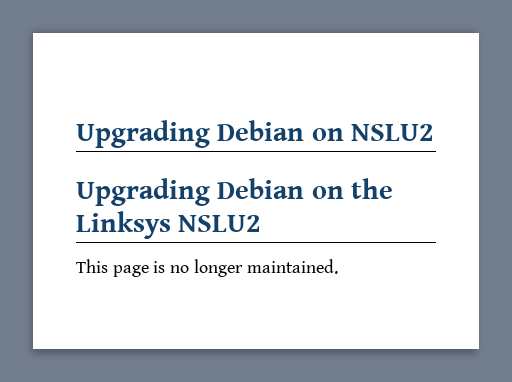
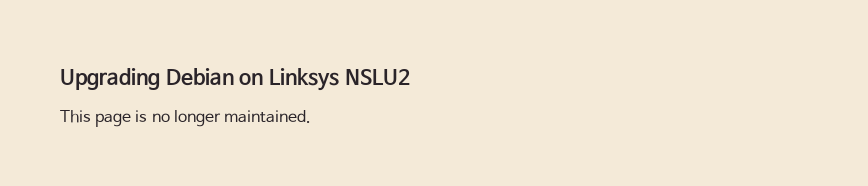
- Upgrading Debian on NSLU2
- Upgrading Debian on the Linksys NSLU2
+ Upgrading Debian on Linksys NSLU2

